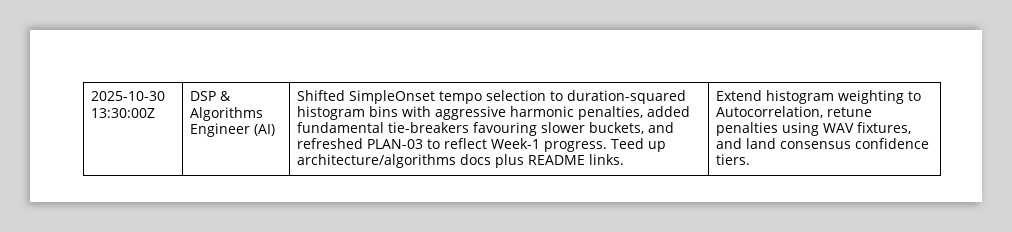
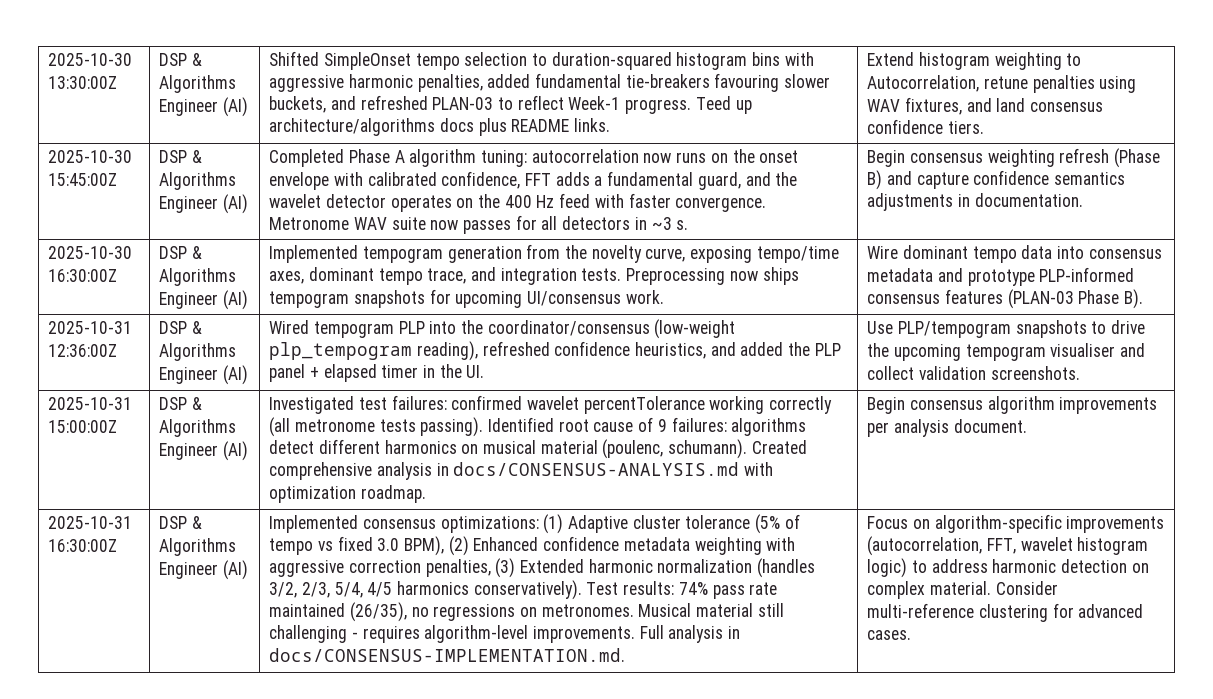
+ 2025-10-30 15:45:00Z | DSP & Algorithms Engineer (AI) | Completed Phase A algorithm tuning: autocorrelation now runs on the onset envelope with calibrated confidence, FFT adds a fundamental guard, and the wavelet detector operates on the 400 Hz feed with faster convergence. Metronome WAV suite now passes for all detectors in ~3 s. | Begin consensus weighting refresh (Phase B) and capture confidence semantics adjustments in documentation.
+ 2025-10-30 16:30:00Z | DSP & Algorithms Engineer (AI) | Implemented tempogram generation from the novelty curve, exposing tempo/time axes, dominant tempo trace, and integration tests. Preprocessing now ships tempogram snapshots for upcoming UI/consensus work. | Wire dominant tempo data into consensus metadata and prototype PLP-informed consensus features (PLAN-03 Phase B).
+ 2025-10-31 12:36:00Z | DSP & Algorithms Engineer (AI) | Wired tempogram PLP into the coordinator/consensus (low-weight plp_tempogram reading), refreshed confidence heuristics, and added the PLP panel + elapsed timer in the UI. | Use PLP/tempogram snapshots to drive the upcoming tempogram visualiser and collect validation screenshots.
+ 2025-10-31 15:00:00Z | DSP & Algorithms Engineer (AI) | Investigated test failures: confirmed wavelet percentTolerance working correctly (all metronome tests passing). Identified root cause of 9 failures: algorithms detect different harmonics on musical material (poulenc, schumann). Created comprehensive analysis in docs/CONSENSUS-ANALYSIS.md with optimization roadmap. | Begin consensus algorithm improvements per analysis document.
+ 2025-10-31 16:30:00Z | DSP & Algorithms Engineer (AI) | Implemented consensus optimizations: (1) Adaptive cluster tolerance (5% of tempo vs fixed 3.0 BPM), (2) Enhanced confidence metadata weighting with aggressive correction penalties, (3) Extended harmonic normalization (handles 3/2, 2/3, 5/4, 4/5 harmonics conservatively). Test results: 74% pass rate maintained (26/35), no regressions on metronomes. Musical material still challenging - requires algorithm-level improvements. Full analysis in docs/CONSENSUS-IMPLEMENTATION.md. | Focus on algorithm-specific improvements (autocorrelation, FFT, wavelet histogram logic) to address harmonic detection on complex material. Consider multi-reference clustering for advanced cases.

